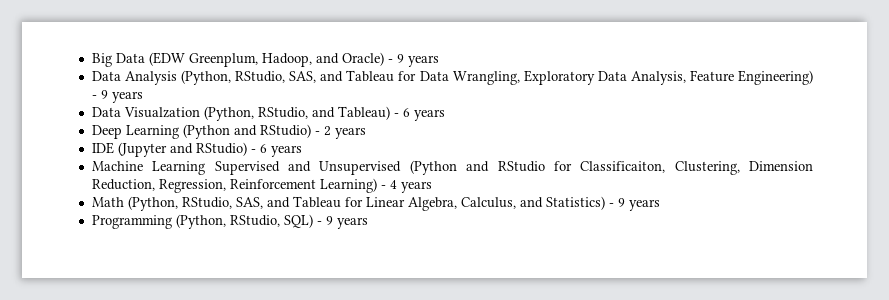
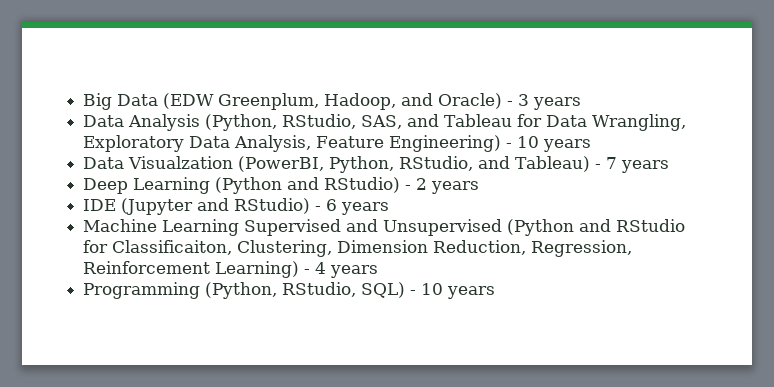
- Big Data (EDW Greenplum, Hadoop, and Oracle) - 9 years
+ Big Data (EDW Greenplum, Hadoop, and Oracle) - 3 years
- Data Analysis (Python, RStudio, SAS, and Tableau for Data Wrangling, Exploratory Data Analysis, Feature Engineering) - 9 years
+ Data Analysis (Python, RStudio, SAS, and Tableau for Data Wrangling, Exploratory Data Analysis, Feature Engineering) - 10 years
- Data Visualzation (Python, RStudio, and Tableau) - 6 years
+ Data Visualzation (PowerBI, Python, RStudio, and Tableau) - 7 years
- Math (Python, RStudio, SAS, and Tableau for Linear Algebra, Calculus, and Statistics) - 9 years
- Programming (Python, RStudio, SQL) - 9 years
+ Programming (Python, RStudio, SQL) - 10 years

